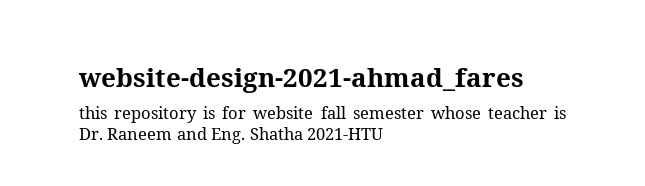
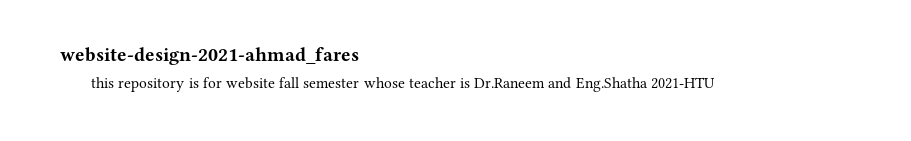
- this repository is for website fall semester whose teacher is Dr. Raneem and Eng. Shatha 2021-HTU
+ this repository is for website fall semester whose teacher is Dr.Raneem and Eng.Shatha 2021-HTU

